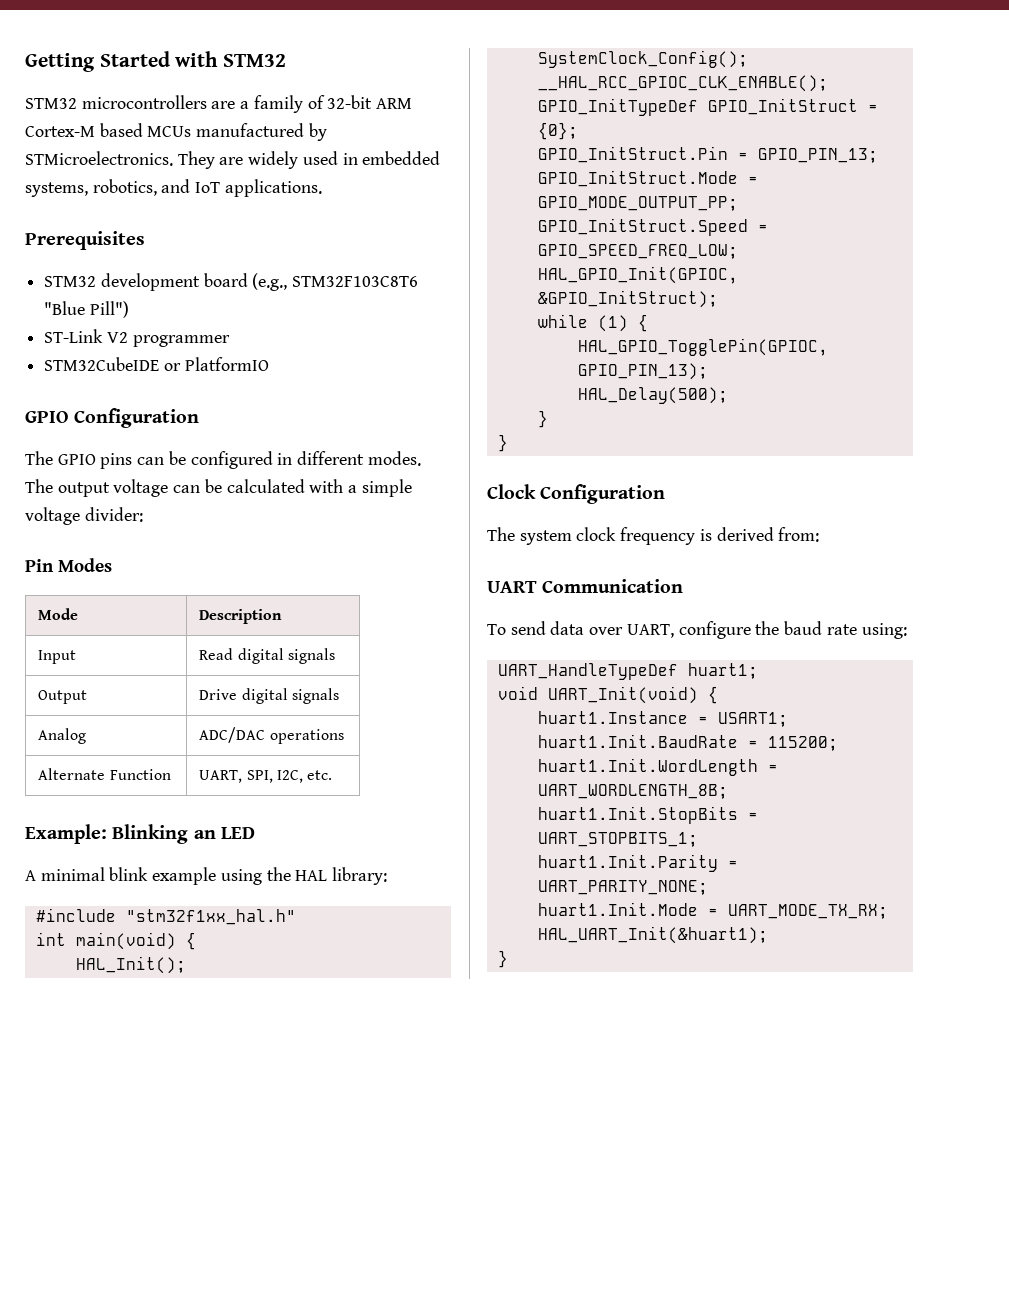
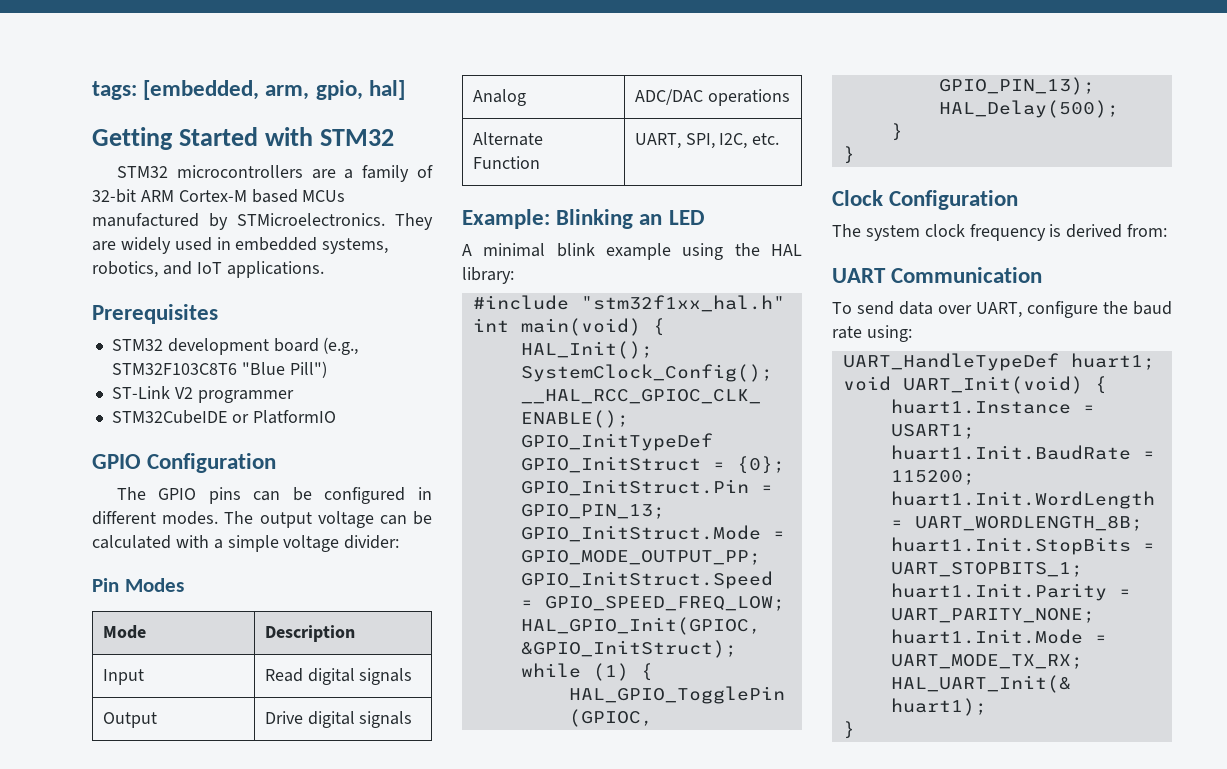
+ tags: [embedded, arm, gpio, hal]

